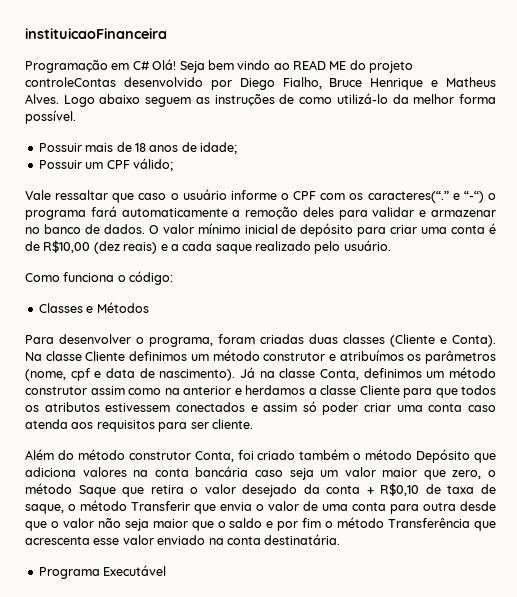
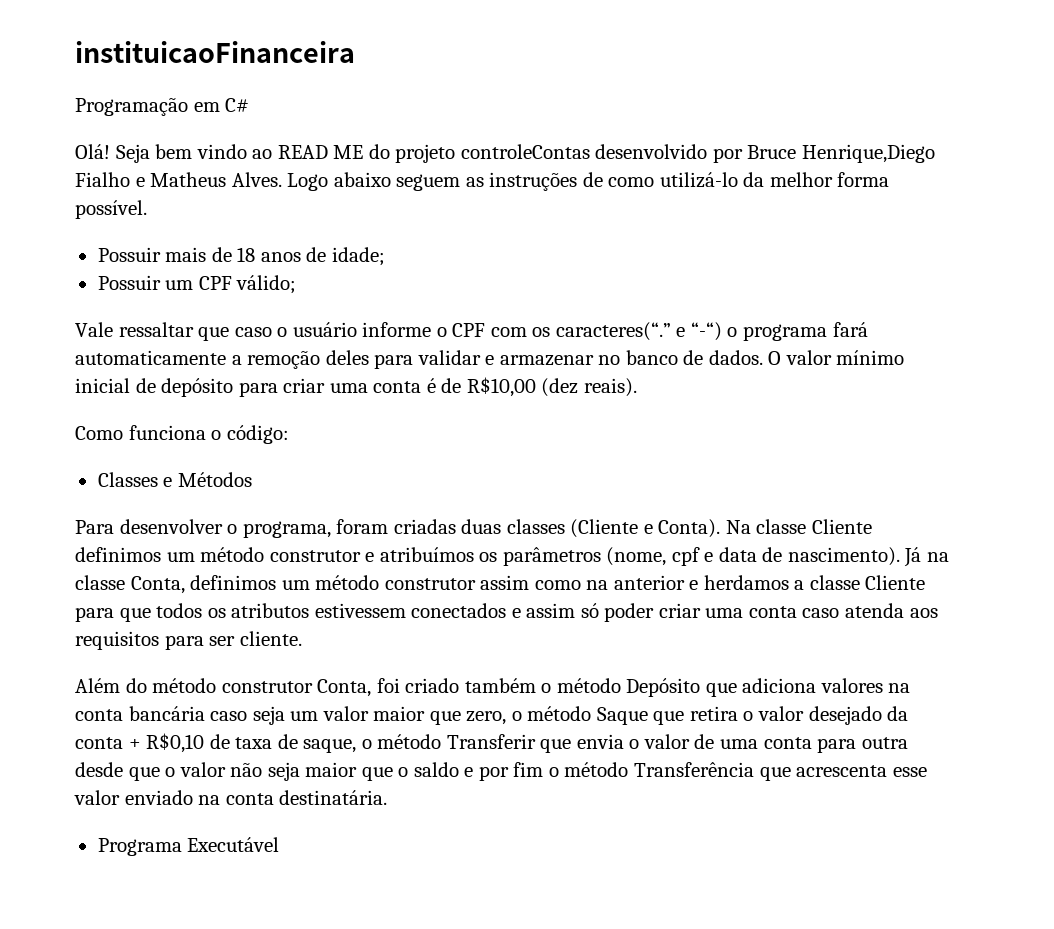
- Programação em C# Olá!
+ Programação em C#
+ Olá!
- Seja bem vindo ao READ ME do projeto controleContas desenvolvido por Diego Fialho, Bruce Henrique e Matheus Alves.
+ Seja bem vindo ao READ ME do projeto controleContas desenvolvido por Bruce Henrique,Diego Fialho e Matheus Alves.
- O valor mínimo inicial de depósito para criar uma conta é de R$10,00 (dez reais) e a cada saque realizado pelo usuário.
+ O valor mínimo inicial de depósito para criar uma conta é de R$10,00 (dez reais).

